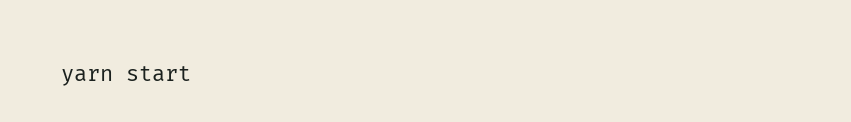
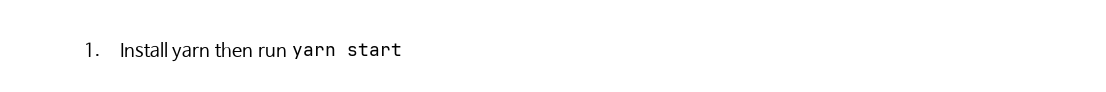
- yarn start
+ 1. Install yarn then run yarn start

